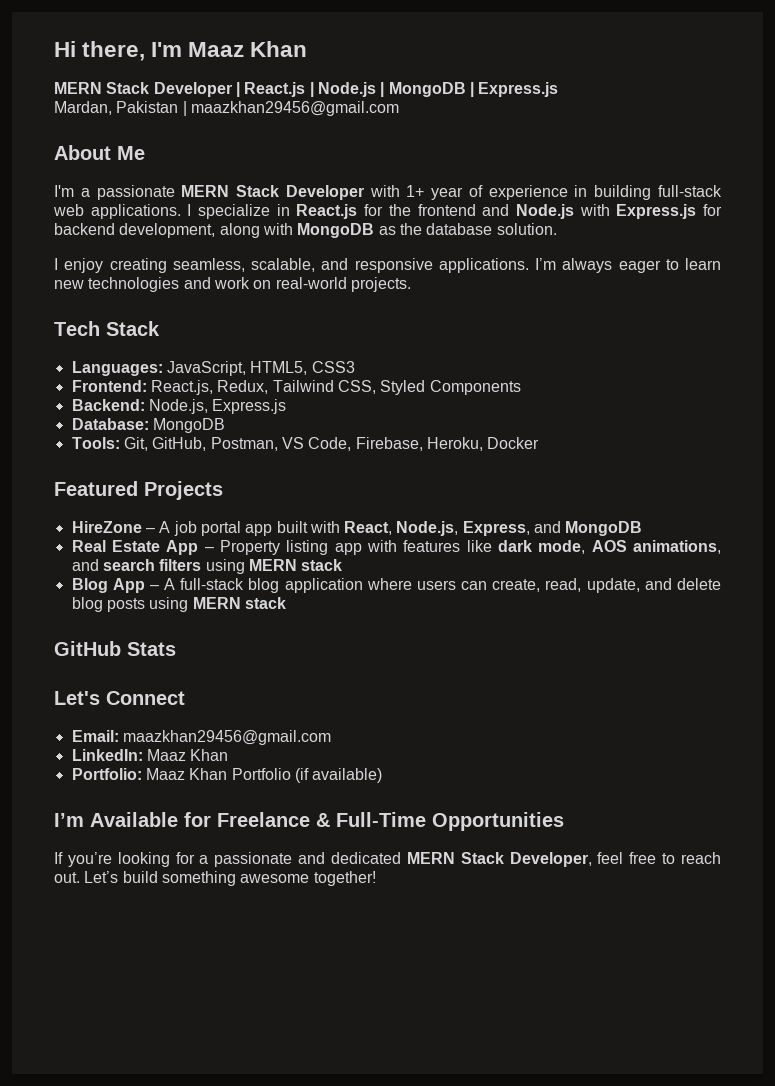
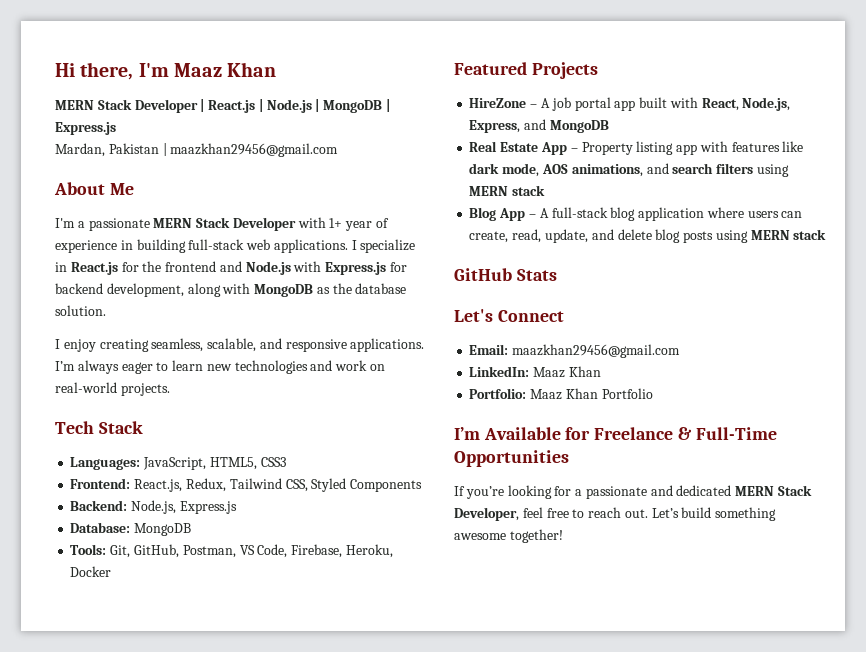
- Portfolio: Maaz Khan Portfolio (if available)
+ Portfolio: Maaz Khan Portfolio

